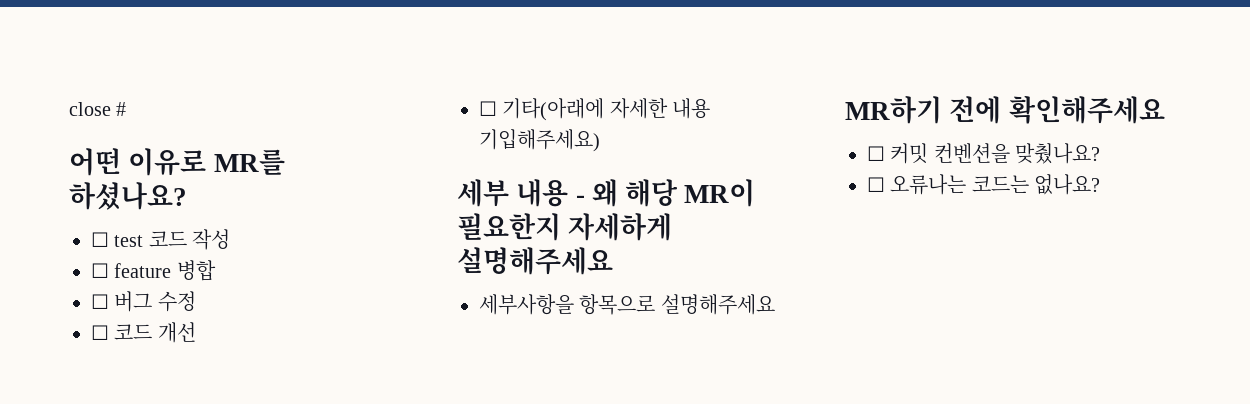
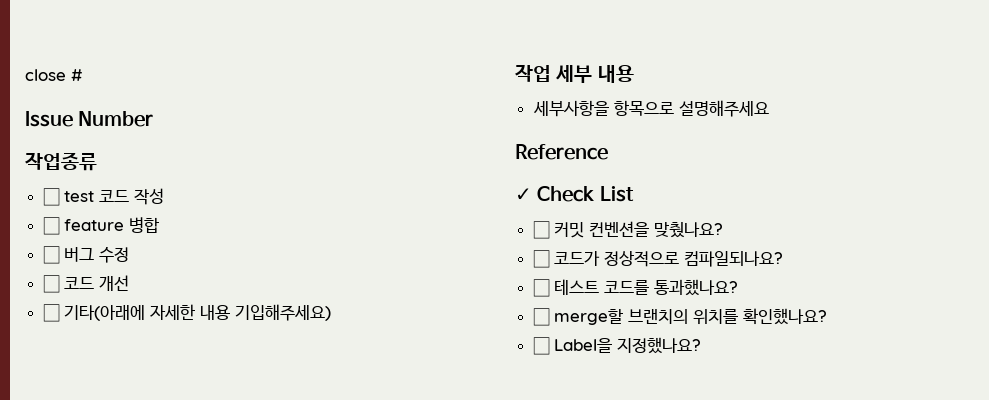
- 어떤 이유로 MR를 하셨나요?
+ Issue Number
+ 작업종류
- 세부 내용 - 왜 해당 MR이 필요한지 자세하게 설명해주세요
+ 작업 세부 내용
- MR하기 전에 확인해주세요
+ Reference
+ ✓ Check List
- ☐ 오류나는 코드는 없나요?
+ ☐ 코드가 정상적으로 컴파일되나요?
+ ☐ 테스트 코드를 통과했나요?
+ ☐ merge할 브랜치의 위치를 확인했나요?
+ ☐ Label을 지정했나요?

